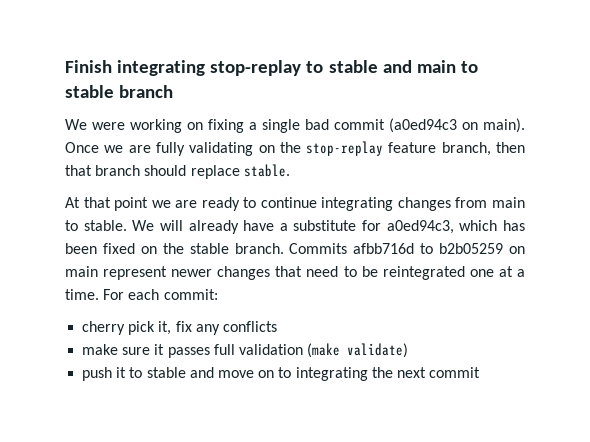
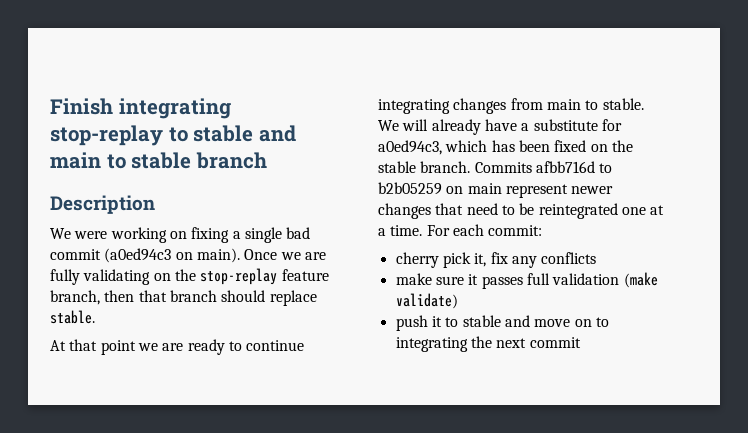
+ Description

